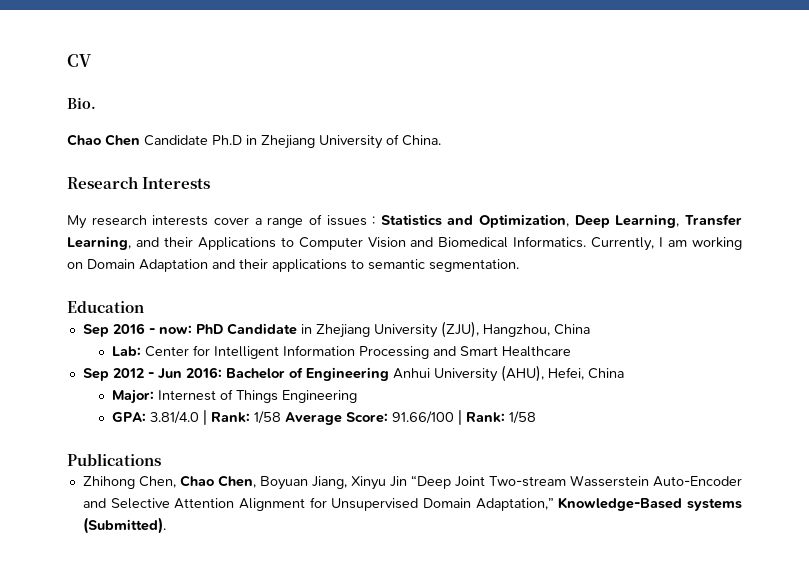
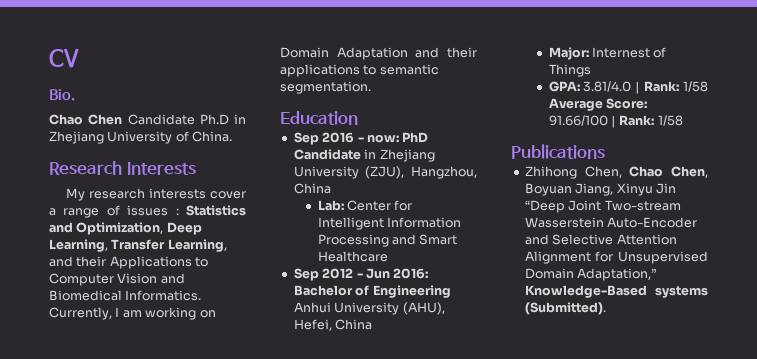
- Major: Internest of Things Engineering
+ Major: Internest of Things

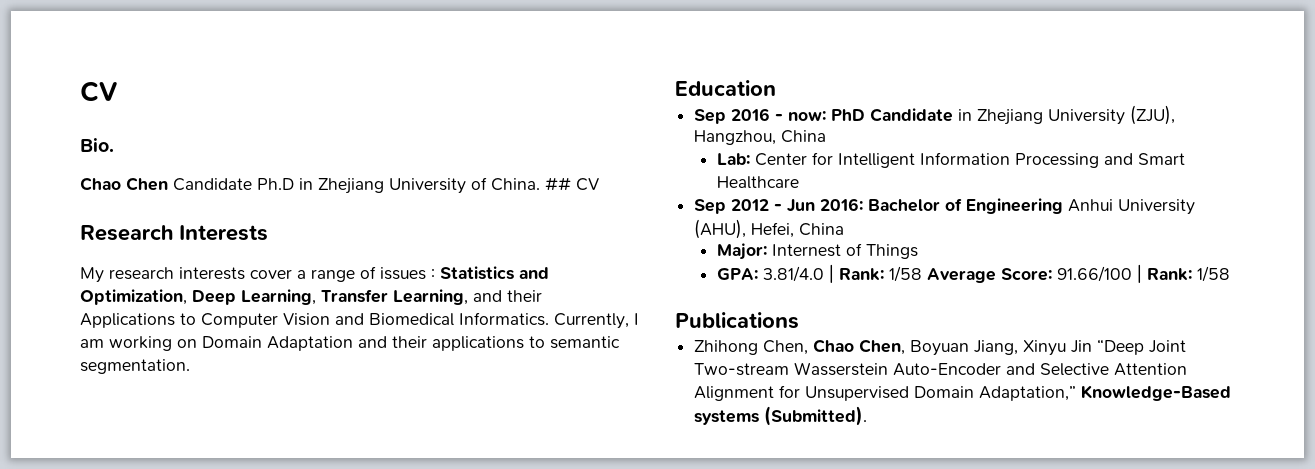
+ ## CV

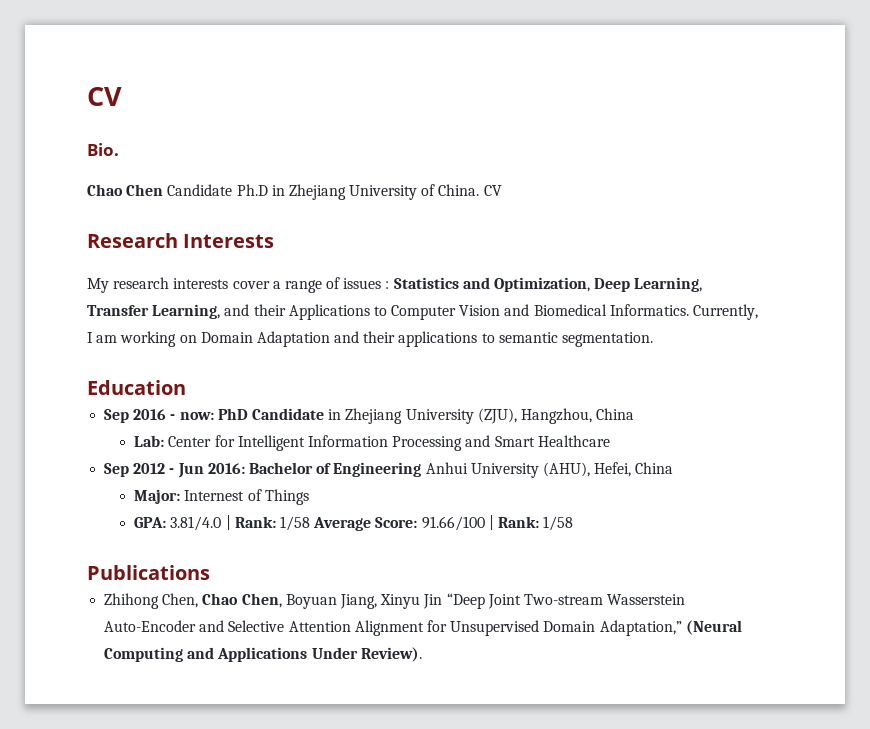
- Chao Chen Candidate Ph.D in Zhejiang University of China. ## CV
+ Chao Chen Candidate Ph.D in Zhejiang University of China. CV
- Zhihong Chen, Chao Chen, Boyuan Jiang, Xinyu Jin “Deep Joint Two-stream Wasserstein Auto-Encoder and Selective Attention Alignment for Unsupervised Domain Adaptation,” Knowledge-Based systems (Submitted).
+ Zhihong Chen, Chao Chen, Boyuan Jiang, Xinyu Jin “Deep Joint Two-stream Wasserstein Auto-Encoder and Selective Attention Alignment for Unsupervised Domain Adaptation,” (Neural Computing and Applications Under Review).

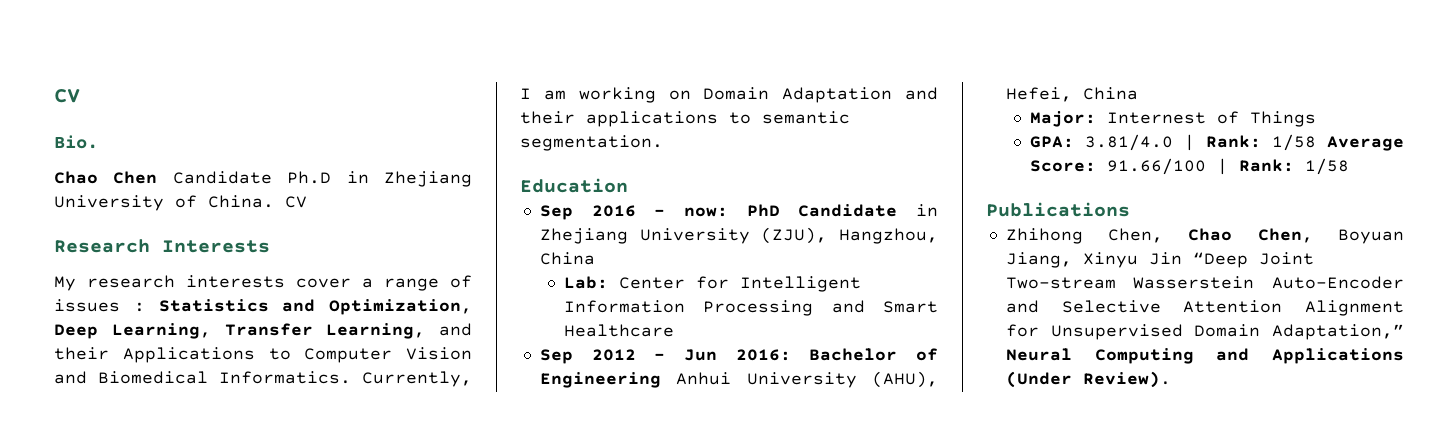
- Zhihong Chen, Chao Chen, Boyuan Jiang, Xinyu Jin “Deep Joint Two-stream Wasserstein Auto-Encoder and Selective Attention Alignment for Unsupervised Domain Adaptation,” (Neural Computing and Applications Under Review).
+ Zhihong Chen, Chao Chen, Boyuan Jiang, Xinyu Jin “Deep Joint Two-stream Wasserstein Auto-Encoder and Selective Attention Alignment for Unsupervised Domain Adaptation,” Neural Computing and Applications (Under Review).

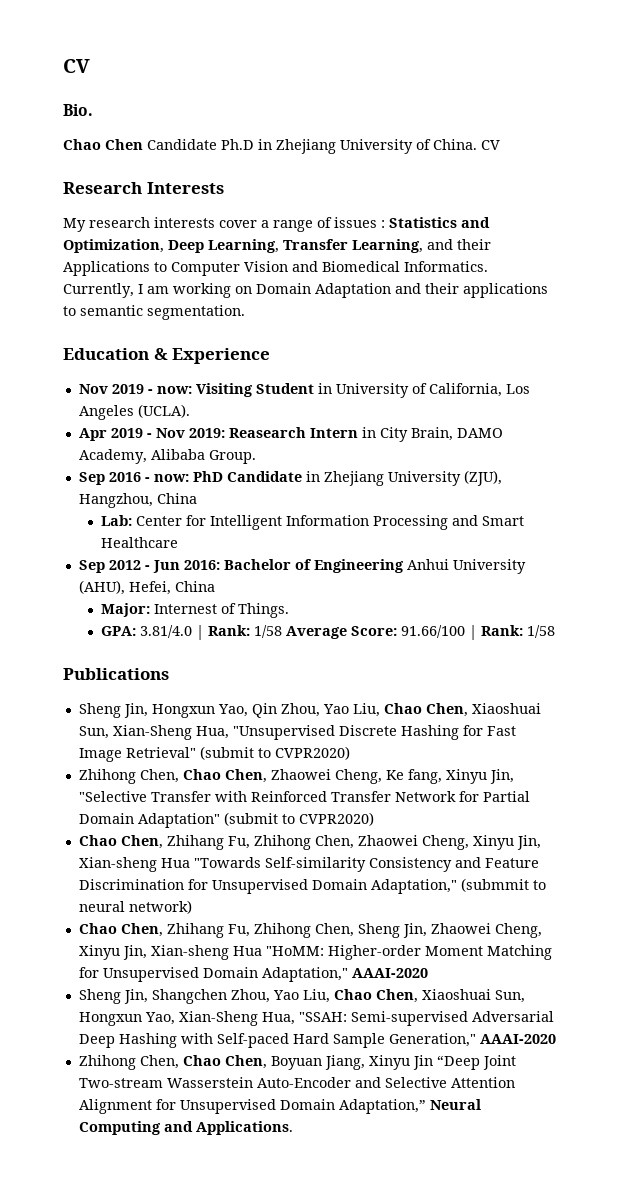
- Education
+ Education & Experience
+ Nov 2019 - now: Visiting Student in University of California, Los Angeles (UCLA).
+ Apr 2019 - Nov 2019: Reasearch Intern in City Brain, DAMO Academy, Alibaba Group.
- Major: Internest of Things
+ Major: Internest of Things.
+ Sheng Jin, Hongxun Yao, Qin Zhou, Yao Liu, Chao Chen, Xiaoshuai Sun, Xian-Sheng Hua, "Unsupervised Discrete Hashing for Fast Image Retrieval" (submit to CVPR2020)
+ Zhihong Chen, Chao Chen, Zhaowei Cheng, Ke fang, Xinyu Jin, "Selective Transfer with Reinforced Transfer Network for Partial Domain Adaptation" (submit to CVPR2020)
+ Chao Chen, Zhihang Fu, Zhihong Chen, Zhaowei Cheng, Xinyu Jin, Xian-sheng Hua "Towards Self-similarity Consistency and Feature Discrimination for Unsupervised Domain Adaptation," (submmit to neural network)
+ Chao Chen, Zhihang Fu, Zhihong Chen, Sheng Jin, Zhaowei Cheng, Xinyu Jin, Xian-sheng Hua "HoMM: Higher-order Moment Matching for Unsupervised Domain Adaptation," AAAI-2020
+ Sheng Jin, Shangchen Zhou, Yao Liu, Chao Chen, Xiaoshuai Sun, Hongxun Yao, Xian-Sheng Hua, "SSAH: Semi-supervised Adversarial Deep Hashing with Self-paced Hard Sample Generation," AAAI-2020
- Zhihong Chen, Chao Chen, Boyuan Jiang, Xinyu Jin “Deep Joint Two-stream Wasserstein Auto-Encoder and Selective Attention Alignment for Unsupervised Domain Adaptation,” Neural Computing and Applications (Under Review).
+ Zhihong Chen, Chao Chen, Boyuan Jiang, Xinyu Jin “Deep Joint Two-stream Wasserstein Auto-Encoder and Selective Attention Alignment for Unsupervised Domain Adaptation,” Neural Computing and Applications.

